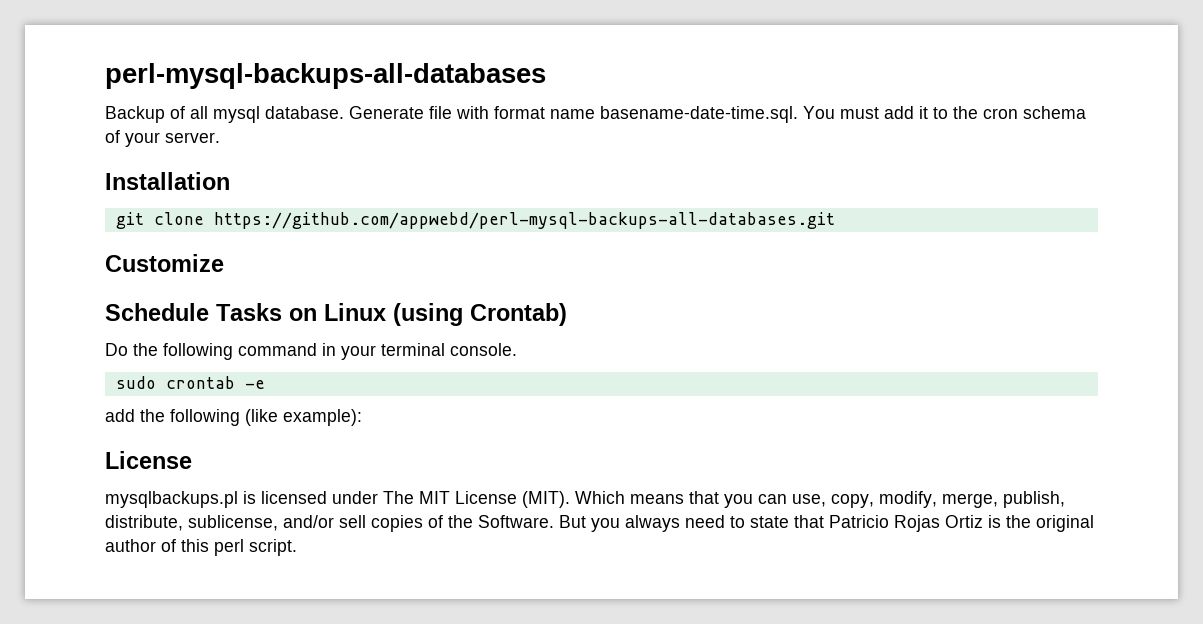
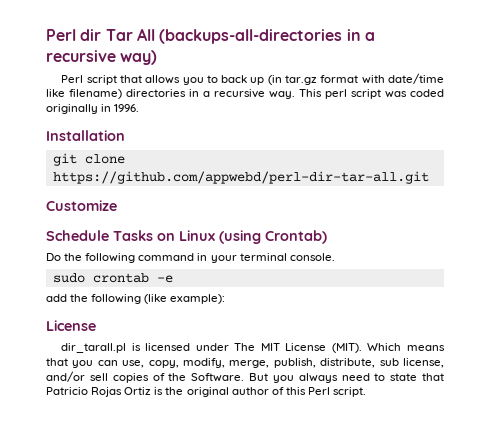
- perl-mysql-backups-all-databases
- Backup of all mysql database. Generate file with format name basename-date-time.sql. You must add it to the cron schema of your server.
+ Perl dir Tar All (backups-all-directories in a recursive way)
+ Perl script that allows you to back up (in tar.gz format with date/time like filename) directories in a recursive way. This perl script was coded originally in 1996.
- git clone https://github.com/appwebd/perl-mysql-backups-all-databases.git
+ git clone https://github.com/appwebd/perl-dir-tar-all.git
- mysqlbackups.pl is licensed under The MIT License (MIT).
+ dir_tarall.pl is licensed under The MIT License (MIT).
- Which means that you can use, copy, modify, merge, publish, distribute, sublicense, and/or sell copies of the Software.
+ Which means that you can use, copy, modify, merge, publish, distribute, sub license, and/or sell copies of the Software.
- But you always need to state that Patricio Rojas Ortiz is the original author of this perl script.
+ But you always need to state that Patricio Rojas Ortiz is the original author of this Perl script.

